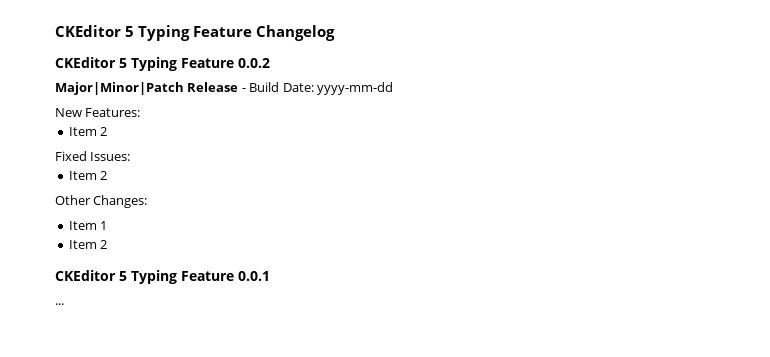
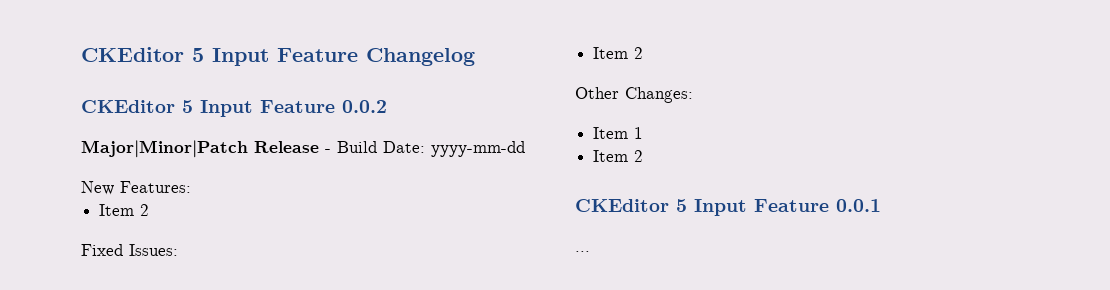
- CKEditor 5 Typing Feature Changelog
+ CKEditor 5 Input Feature Changelog
- CKEditor 5 Typing Feature 0.0.2
+ CKEditor 5 Input Feature 0.0.2
- CKEditor 5 Typing Feature 0.0.1
+ CKEditor 5 Input Feature 0.0.1

